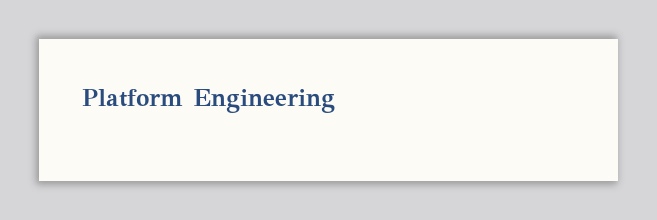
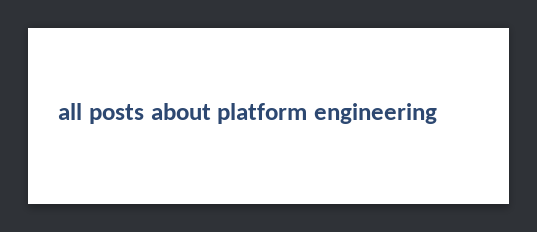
- Platform Engineering
+ all posts about platform engineering

